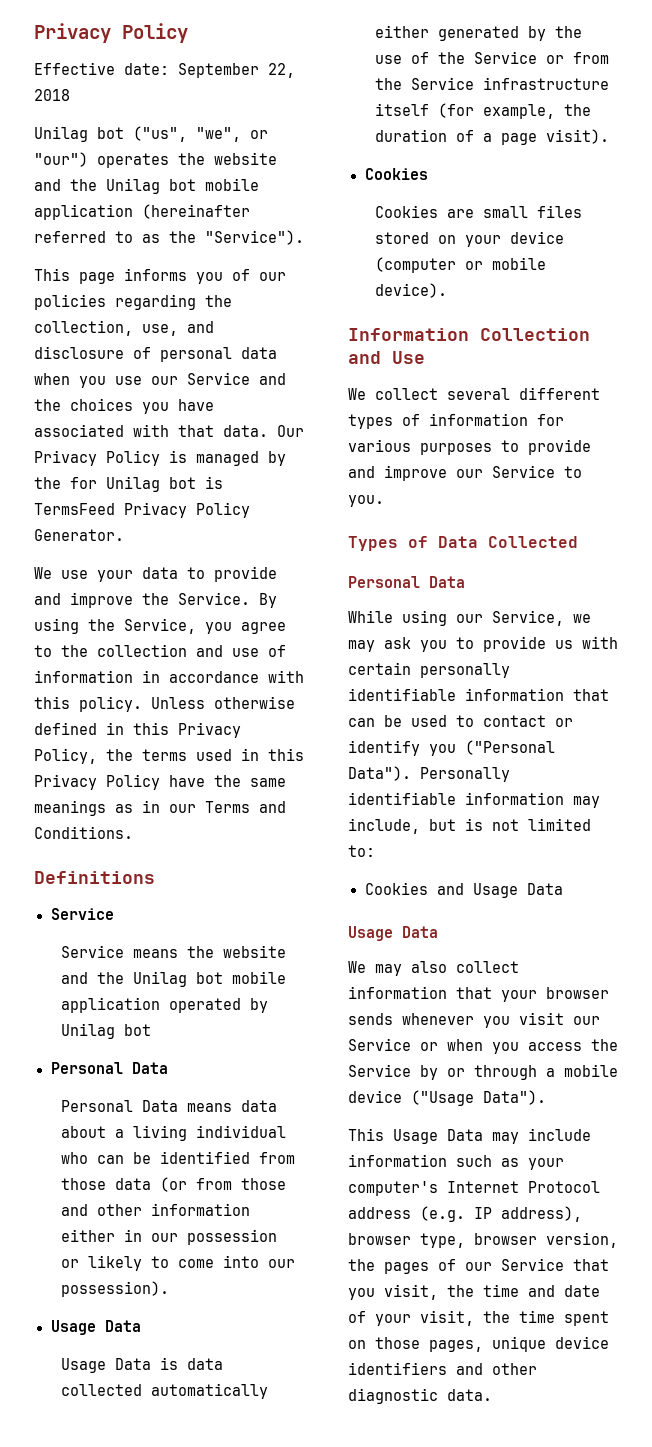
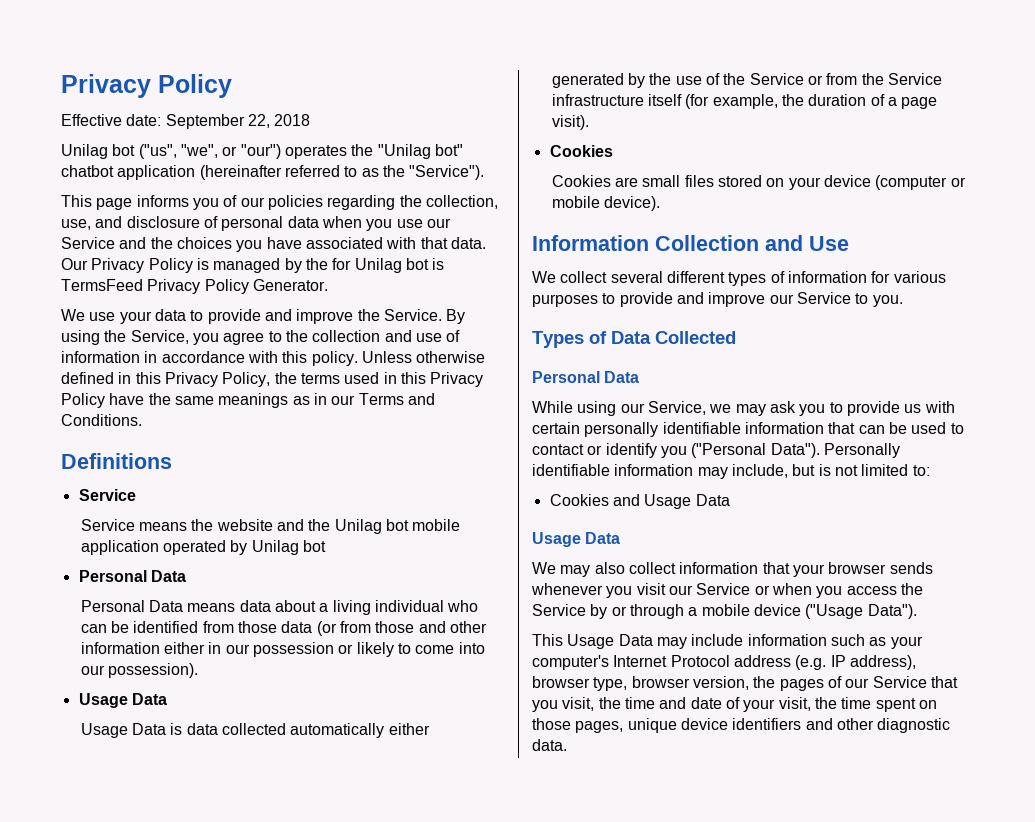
- Unilag bot ("us", "we", or "our") operates the website and the Unilag bot mobile application (hereinafter referred to as the "Service").
+ Unilag bot ("us", "we", or "our") operates the "Unilag bot" chatbot application (hereinafter referred to as the "Service").

